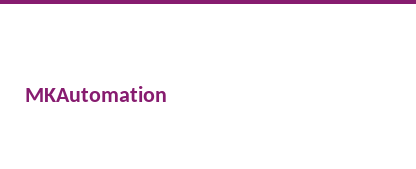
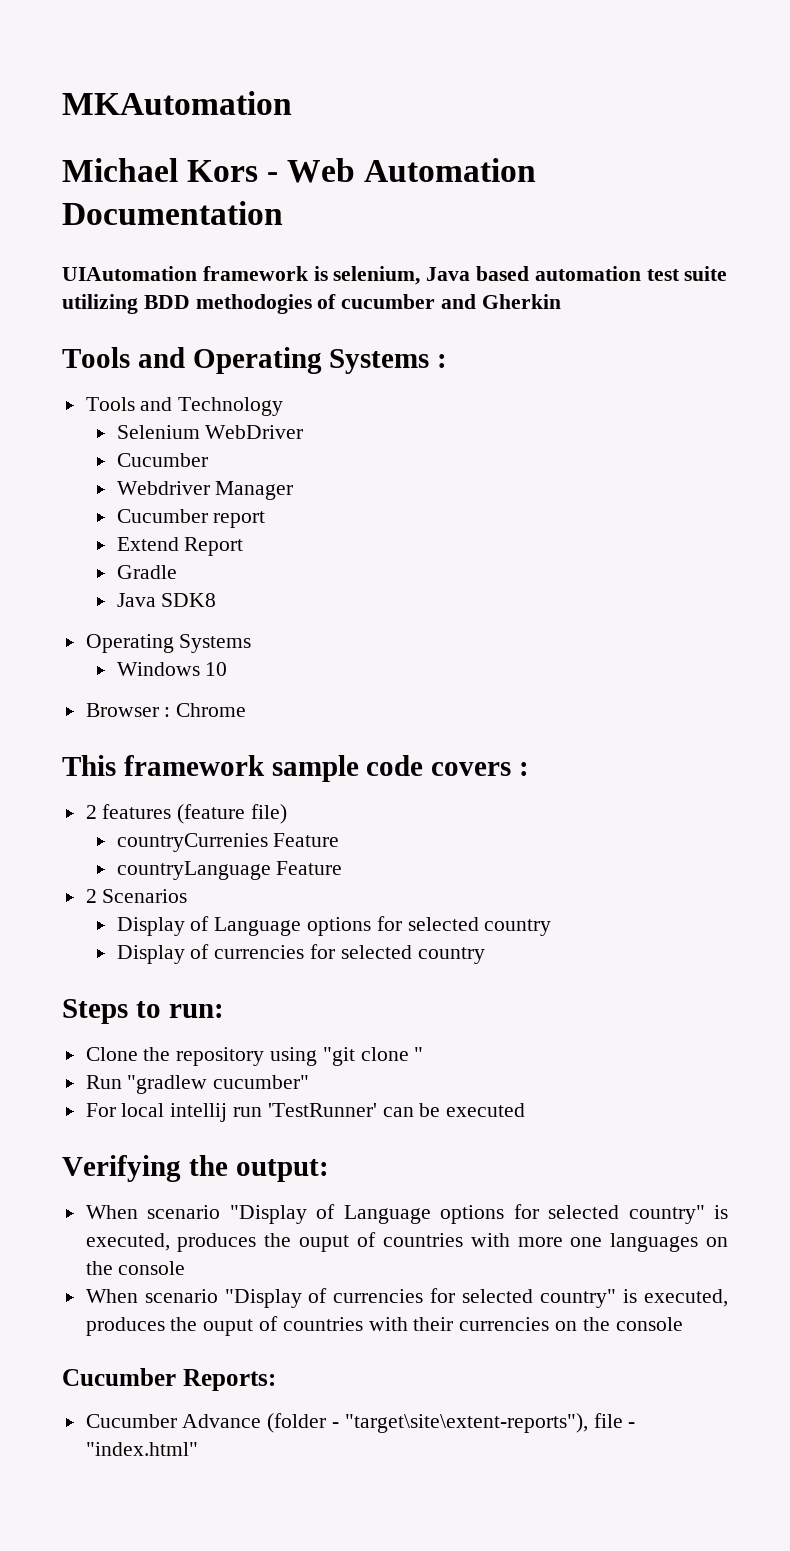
+ Michael Kors - Web Automation Documentation
+ UIAutomation framework is selenium, Java based automation test suite utilizing BDD methodogies of cucumber and Gherkin
+ Tools and Operating Systems :
+ Tools and Technology
+ Selenium WebDriver
+ Cucumber
+ Webdriver Manager
+ Cucumber report
+ Extend Report
+ Gradle
+ Java SDK8
+ Operating Systems
+ Windows 10
+ Browser : Chrome
+ This framework sample code covers :
+ 2 features (feature file)
+ countryCurrenies Feature
+ countryLanguage Feature
+ 2 Scenarios
+ Display of Language options for selected country
+ Display of currencies for selected country
+ Steps to run:
+ Clone the repository using "git clone "
+ Run "gradlew cucumber"
+ For local intellij run 'TestRunner' can be executed
+ Verifying the output:
+ When scenario "Display of Language options for selected country" is executed, produces the ouput of countries with more one languages on the console
+ When scenario "Display of currencies for selected country" is executed, produces the ouput of countries with their currencies on the console
+ Cucumber Reports:
+ Cucumber Advance (folder - "target\site\extent-reports"), file - "index.html"

